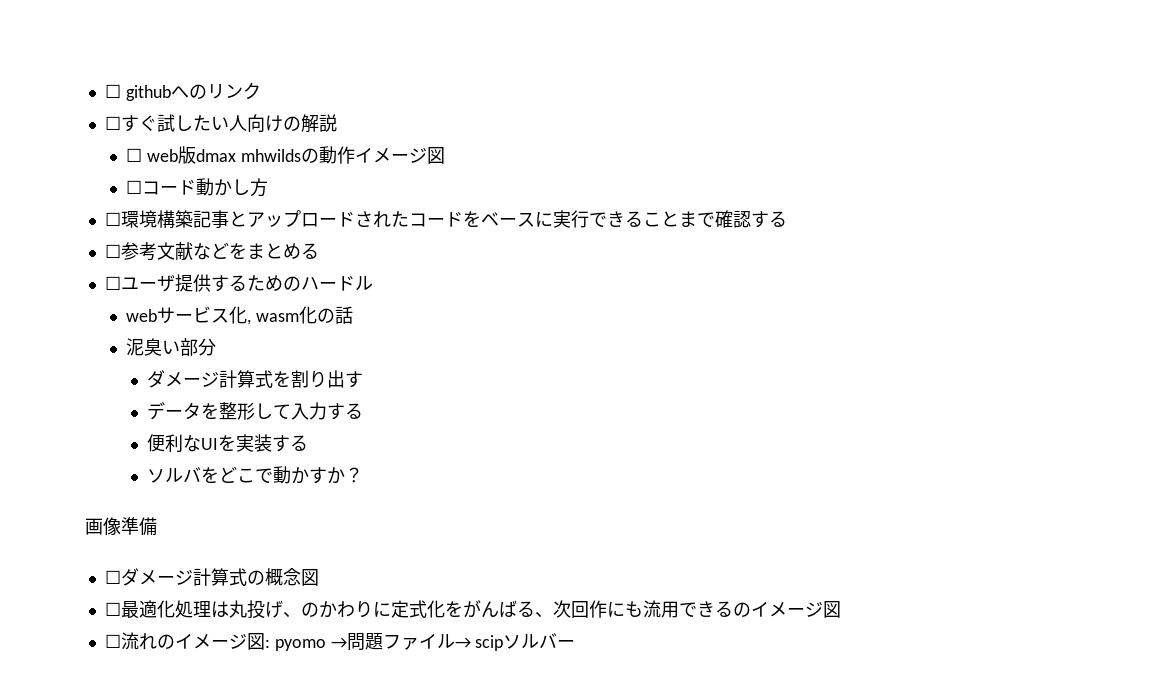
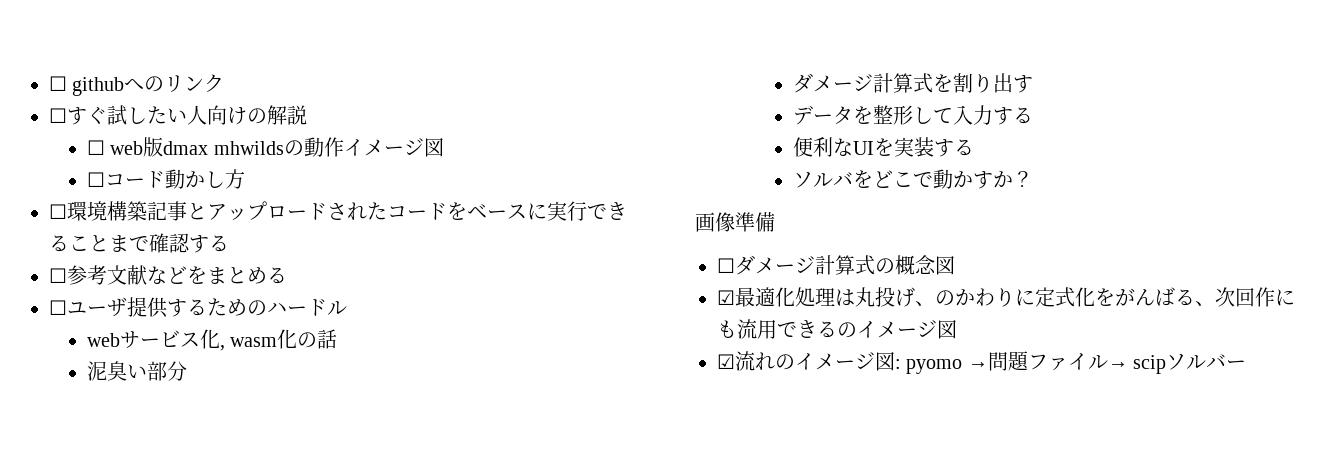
- ☐最適化処理は丸投げ、のかわりに定式化をがんばる、次回作にも流用できるのイメージ図
+ ☑最適化処理は丸投げ、のかわりに定式化をがんばる、次回作にも流用できるのイメージ図
- ☐流れのイメージ図: pyomo →問題ファイル→ scipソルバー
+ ☑流れのイメージ図: pyomo →問題ファイル→ scipソルバー

